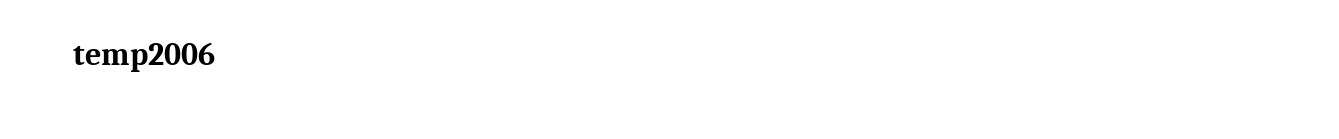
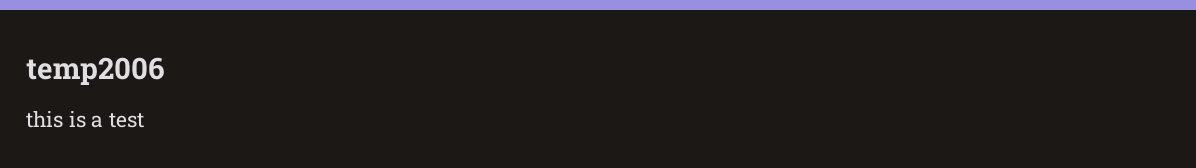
+ this is a test

